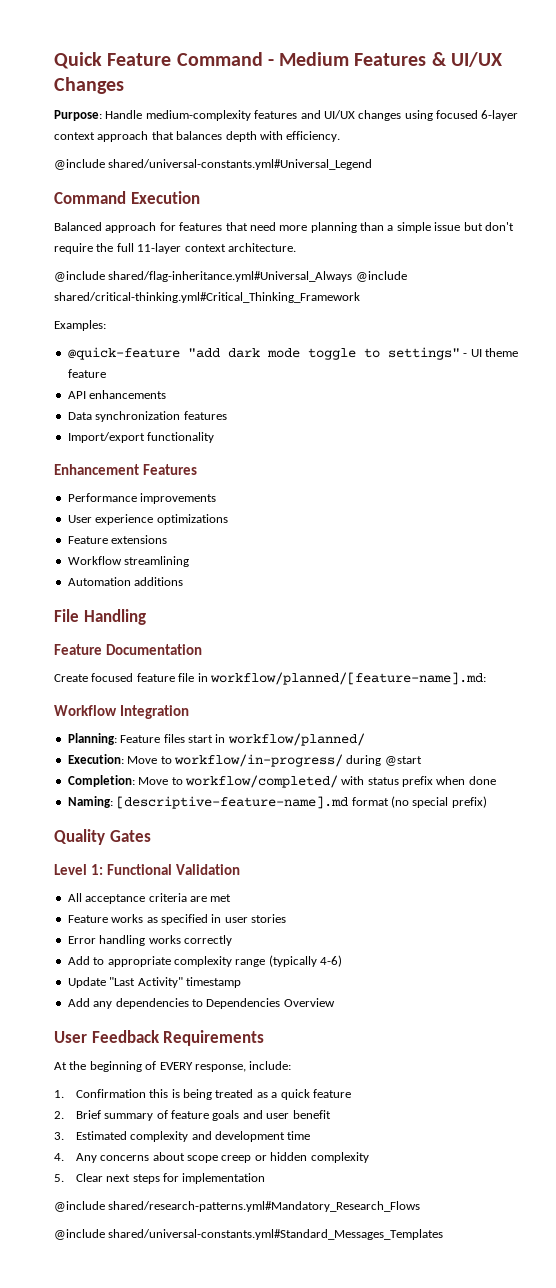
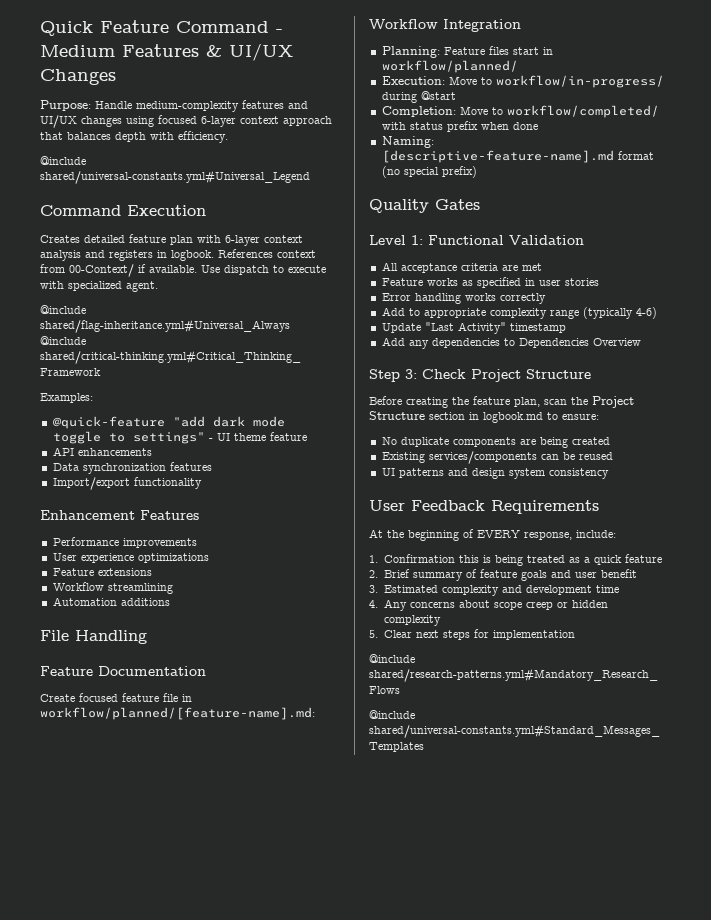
- Balanced approach for features that need more planning than a simple issue but don't require the full 11-layer context architecture.
+ Creates detailed feature plan with 6-layer context analysis and registers in logbook. References context from 00-Context/ if available. Use dispatch to execute with specialized agent.
+ Step 3: Check Project Structure
+ Before creating the feature plan, scan the Project Structure section in logbook.md to ensure:
+ No duplicate components are being created
+ Existing services/components can be reused
+ UI patterns and design system consistency

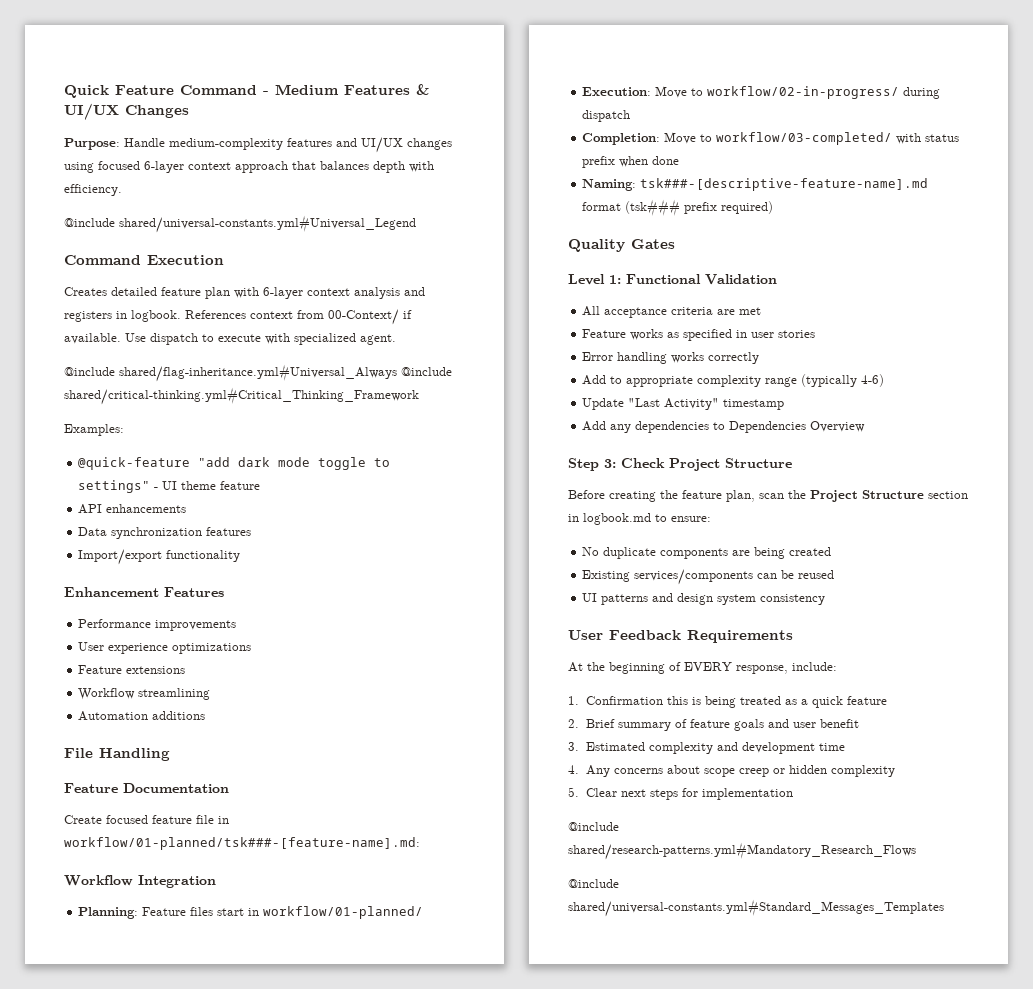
- Create focused feature file in workflow/planned/[feature-name].md:
+ Create focused feature file in workflow/01-planned/tsk###-[feature-name].md:
- Planning: Feature files start in workflow/planned/
+ Planning: Feature files start in workflow/01-planned/
- Execution: Move to workflow/in-progress/ during @start
+ Execution: Move to workflow/02-in-progress/ during dispatch
- Completion: Move to workflow/completed/ with status prefix when done
+ Completion: Move to workflow/03-completed/ with status prefix when done
- Naming: [descriptive-feature-name].md format (no special prefix)
+ Naming: tsk###-[descriptive-feature-name].md format (tsk### prefix required)

